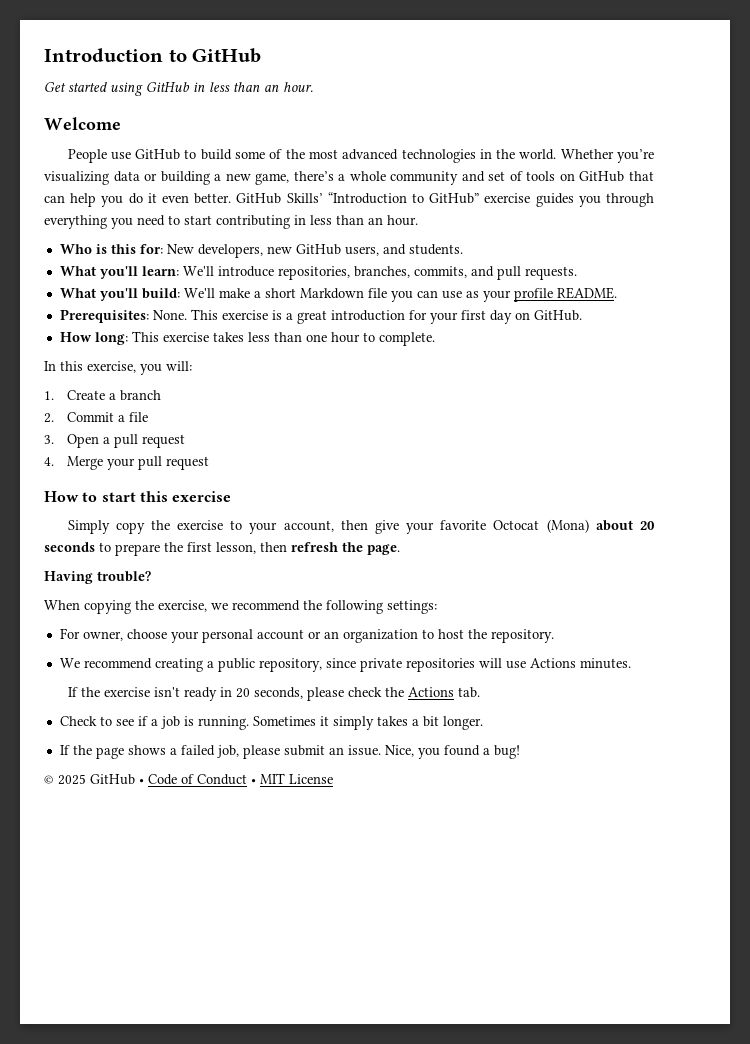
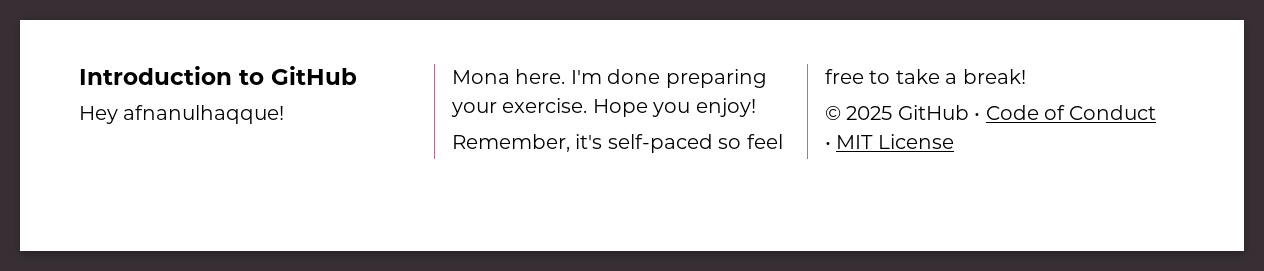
- Get started using GitHub in less than an hour.
- Welcome
- People use GitHub to build some of the most advanced technologies in the world. Whether you’re visualizing data or building a new game, there’s a whole community and set of tools on GitHub that can help you do it even better. GitHub Skills’ “Introduction to GitHub” exercise guides you through everything you need to start contributing in less than an hour.
- Who is this for: New developers, new GitHub users, and students.
- What you'll learn: We'll introduce repositories, branches, commits, and pull requests.
- What you'll build: We'll make a short Markdown file you can use as your profile README.
- Prerequisites: None. This exercise is a great introduction for your first day on GitHub.
- How long: This exercise takes less than one hour to complete.
- In this exercise, you will:
- 1. Create a branch
- 2. Commit a file
- 3. Open a pull request
- 4. Merge your pull request
- How to start this exercise
- Simply copy the exercise to your account, then give your favorite Octocat (Mona) about 20 seconds to prepare the first lesson, then refresh the page.
- Having trouble?
- When copying the exercise, we recommend the following settings:
- For owner, choose your personal account or an organization to host the repository.
- We recommend creating a public repository, since private repositories will use Actions minutes.
- If the exercise isn't ready in 20 seconds, please check the Actions tab.
- Check to see if a job is running. Sometimes it simply takes a bit longer.
- If the page shows a failed job, please submit an issue. Nice, you found a bug!
+ Hey afnanulhaqque!
+ Mona here. I'm done preparing your exercise. Hope you enjoy!
+ Remember, it's self-paced so feel free to take a break!

